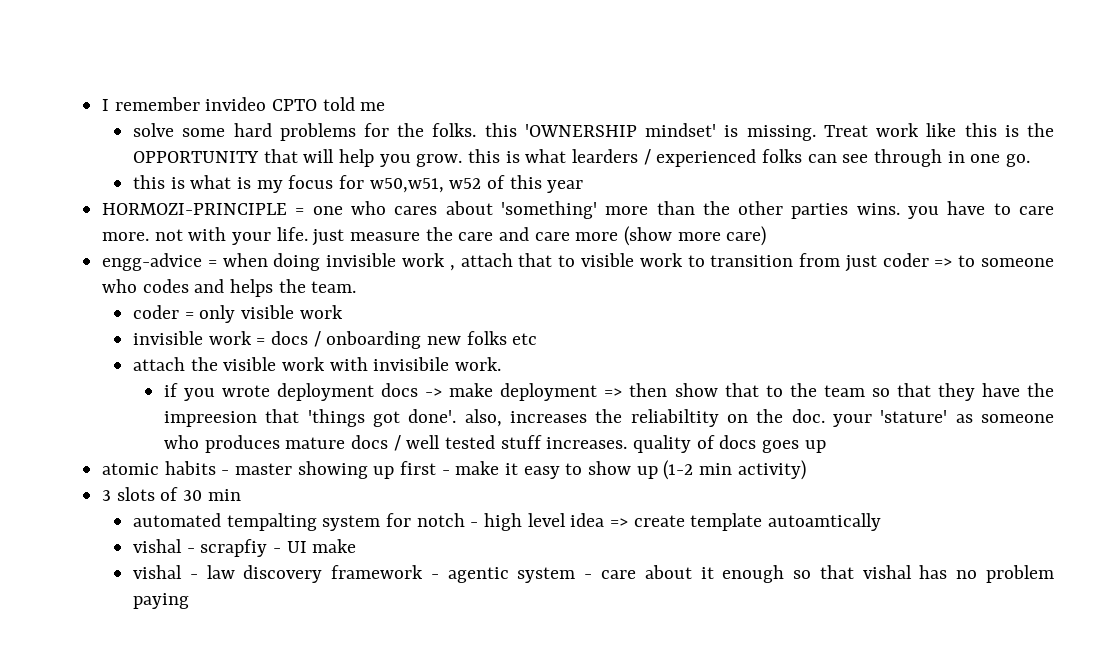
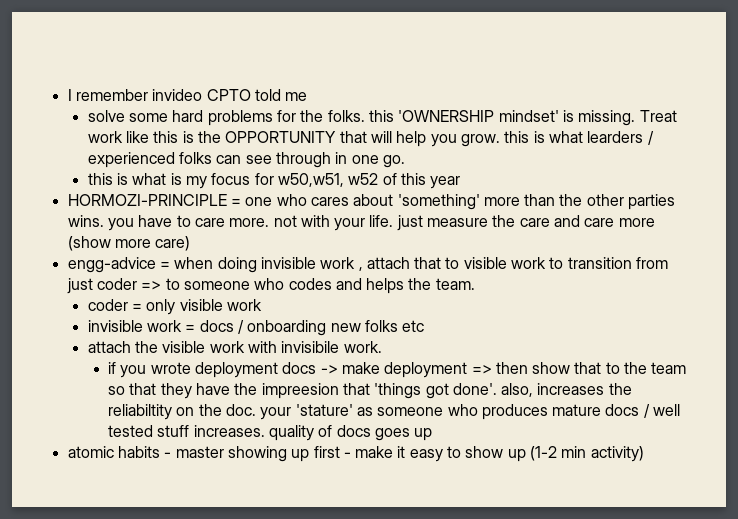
- 3 slots of 30 min
- automated tempalting system for notch - high level idea => create template autoamtically
- vishal - scrapfiy - UI make
- vishal - law discovery framework - agentic system - care about it enough so that vishal has no problem paying

